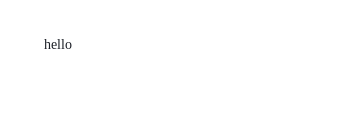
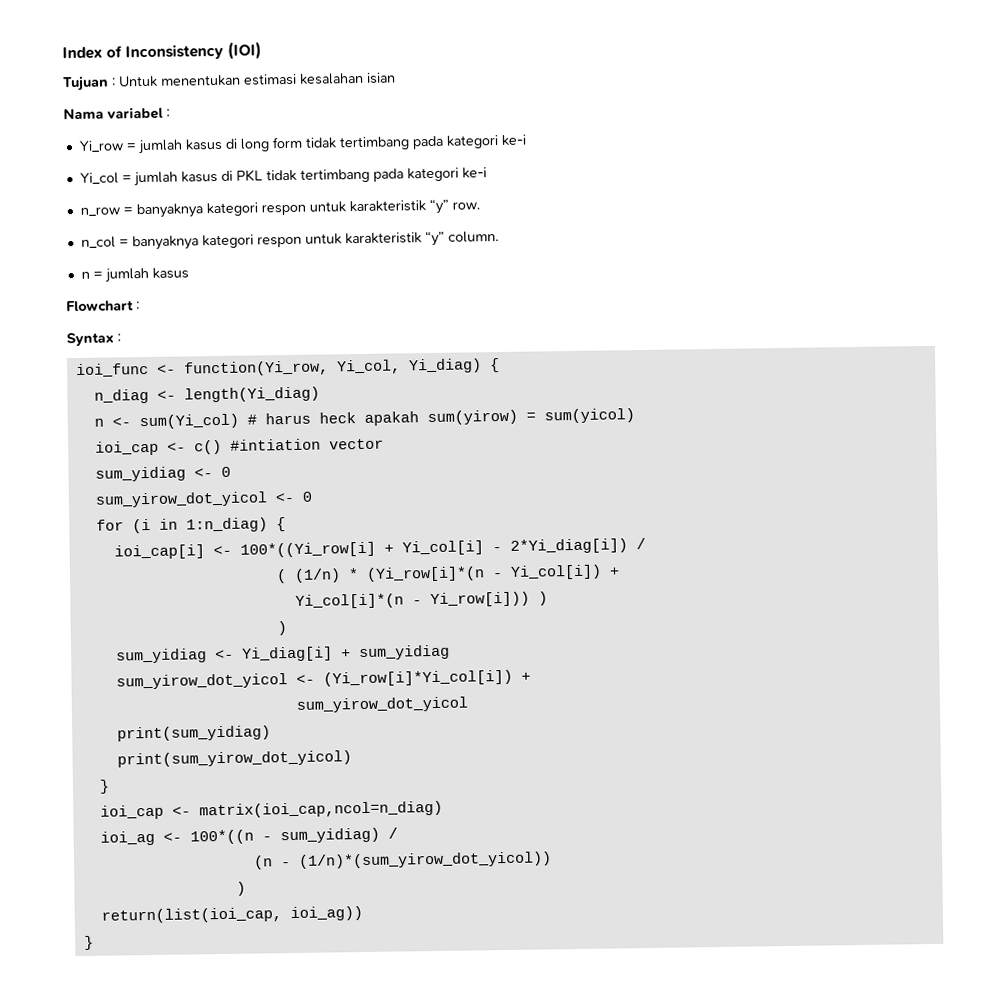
- hello
+ Index of Inconsistency (IOI)
+ Tujuan : Untuk menentukan estimasi kesalahan isian
+ Nama variabel :
+ Yi_row = jumlah kasus di long form tidak tertimbang pada kategori ke-i
+ Yi_col = jumlah kasus di PKL tidak tertimbang pada kategori ke-i
+ n_row = banyaknya kategori respon untuk karakteristik “y” row.
+ n_col = banyaknya kategori respon untuk karakteristik “y” column.
+ n = jumlah kasus
+ Flowchart :
+ Syntax :
+ ioi_func <- function(Yi_row, Yi_col, Yi_diag) {
+ n_diag <- length(Yi_diag)
+ n <- sum(Yi_col) # harus heck apakah sum(yirow) = sum(yicol)
+ ioi_cap <- c() #intiation vector
+ sum_yidiag <- 0
+ sum_yirow_dot_yicol <- 0
+ for (i in 1:n_diag) {
+ ioi_cap[i] <- 100*((Yi_row[i] + Yi_col[i] - 2*Yi_diag[i]) /
+ ( (1/n) * (Yi_row[i]*(n - Yi_col[i]) +
+ Yi_col[i]*(n - Yi_row[i])) )
+ )
+ sum_yidiag <- Yi_diag[i] + sum_yidiag
+ sum_yirow_dot_yicol <- (Yi_row[i]*Yi_col[i]) +
+ sum_yirow_dot_yicol
+ print(sum_yidiag)
+ print(sum_yirow_dot_yicol)
+ }
+ ioi_cap <- matrix(ioi_cap,ncol=n_diag)
+ ioi_ag <- 100*((n - sum_yidiag) /
+ (n - (1/n)*(sum_yirow_dot_yicol))
+ )
+ return(list(ioi_cap, ioi_ag))
+ }

